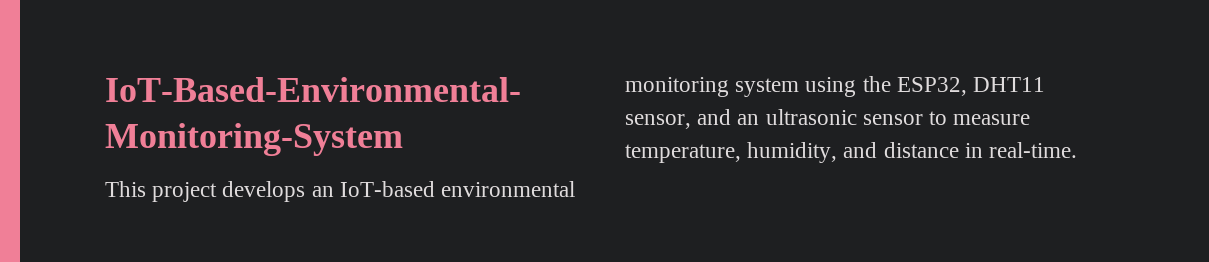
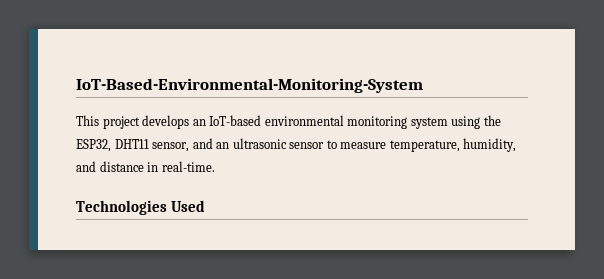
+ Technologies Used

